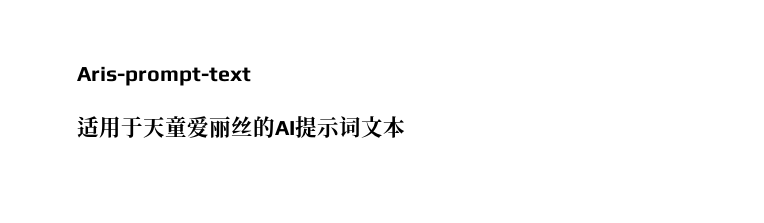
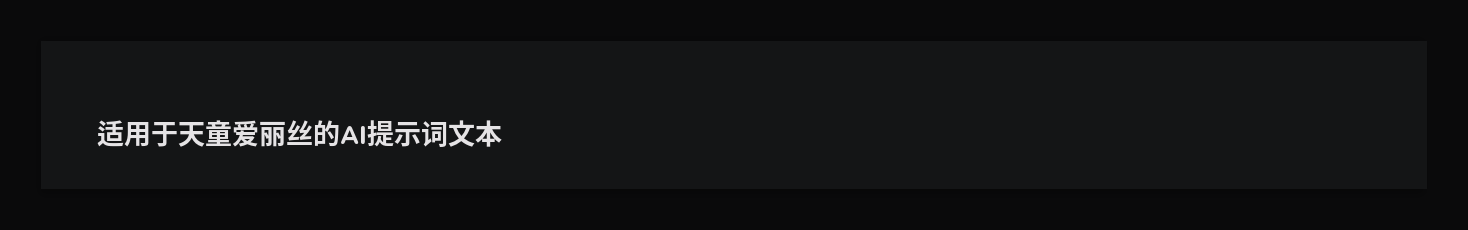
- Aris-prompt-text

